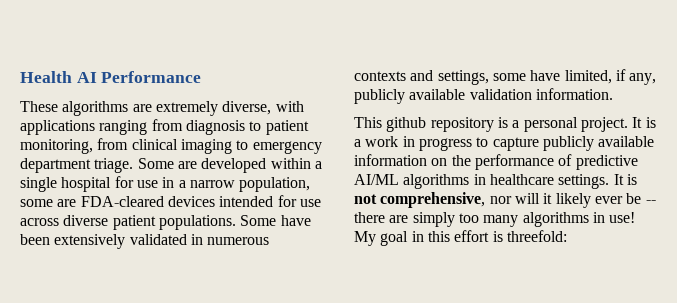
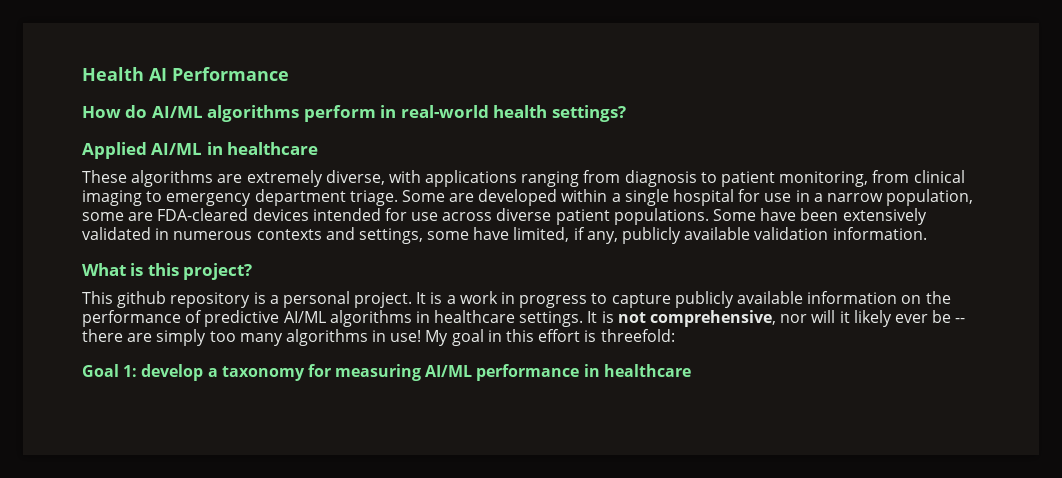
+ How do AI/ML algorithms perform in real-world health settings?
+ Applied AI/ML in healthcare
+ What is this project?
+ Goal 1: develop a taxonomy for measuring AI/ML performance in healthcare

